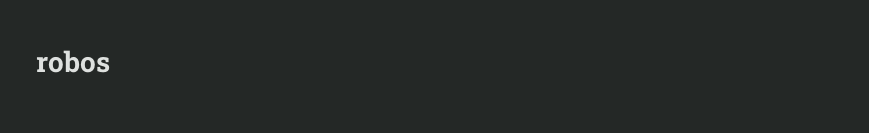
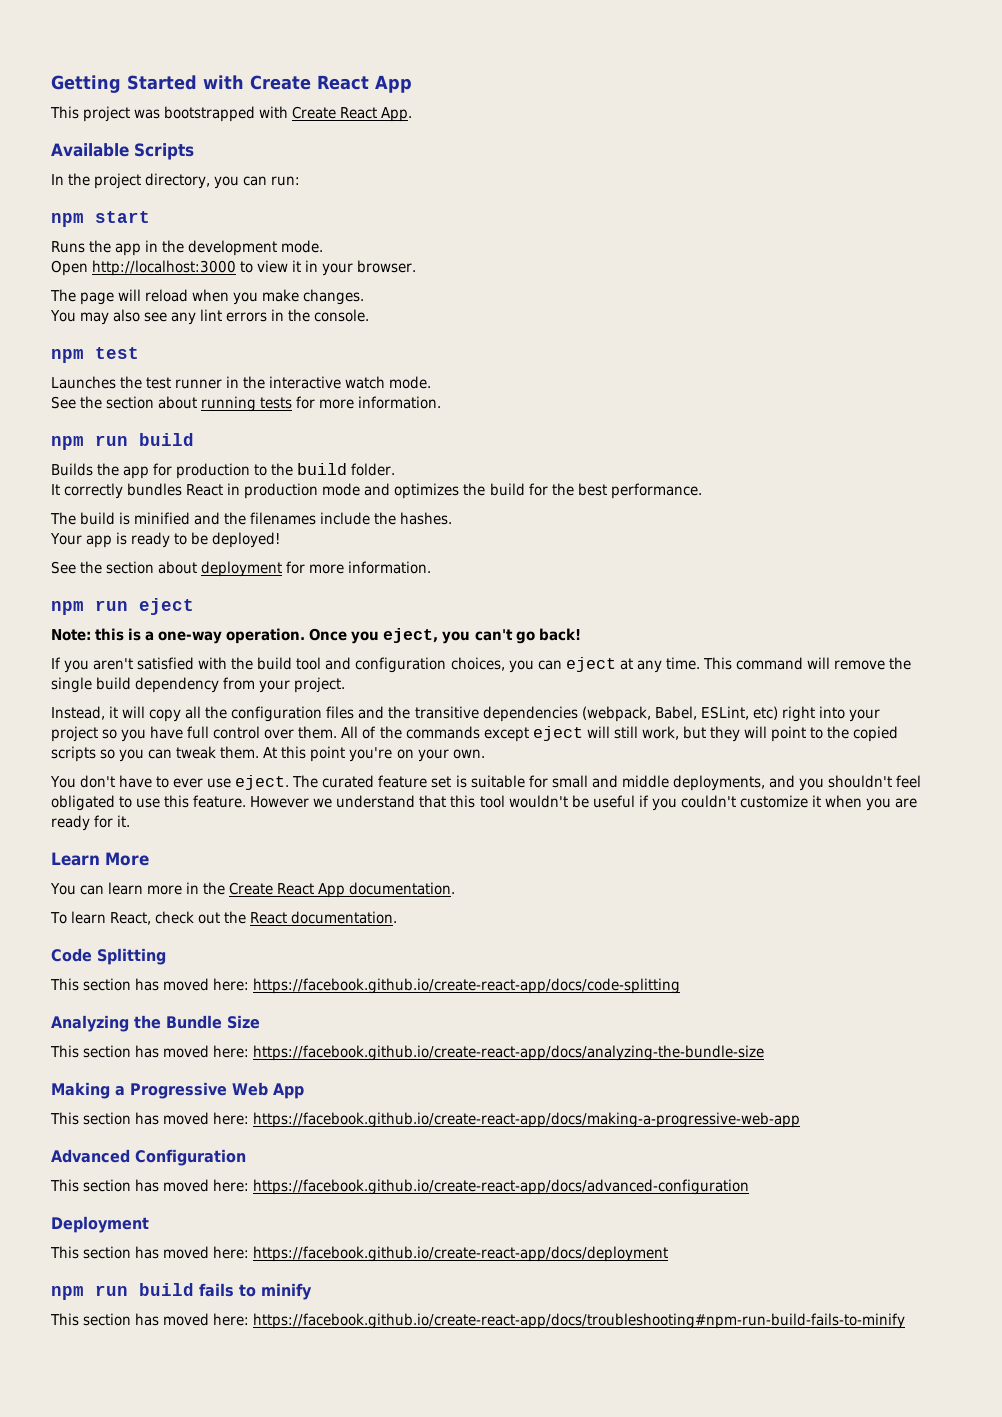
- robos
+ Getting Started with Create React App
+ This project was bootstrapped with Create React App.
+ Available Scripts
+ In the project directory, you can run:
+ npm start
+ Runs the app in the development mode.
+ Open http://localhost:3000 to view it in your browser.
+ The page will reload when you make changes.
+ You may also see any lint errors in the console.
+ npm test
+ Launches the test runner in the interactive watch mode.
+ See the section about running tests for more information.
+ npm run build
+ Builds the app for production to the build folder.
+ It correctly bundles React in production mode and optimizes the build for the best performance.
+ The build is minified and the filenames include the hashes.
+ Your app is ready to be deployed!
+ See the section about deployment for more information.
+ npm run eject
+ Note: this is a one-way operation. Once you eject, you can't go back!
+ If you aren't satisfied with the build tool and configuration choices, you can eject at any time. This command will remove the single build dependency from your project.
+ Instead, it will copy all the configuration files and the transitive dependencies (webpack, Babel, ESLint, etc) right into your project so you have full control over them. All of the commands except eject will still work, but they will point to the copied scripts so you can tweak them. At this point you're on your own.
+ You don't have to ever use eject. The curated feature set is suitable for small and middle deployments, and you shouldn't feel obligated to use this feature. However we understand that this tool wouldn't be useful if you couldn't customize it when you are ready for it.
+ Learn More
+ You can learn more in the Create React App documentation.
+ To learn React, check out the React documentation.
+ Code Splitting
+ This section has moved here: https://facebook.github.io/create-react-app/docs/code-splitting
+ Analyzing the Bundle Size
+ This section has moved here: https://facebook.github.io/create-react-app/docs/analyzing-the-bundle-size
+ Making a Progressive Web App
+ This section has moved here: https://facebook.github.io/create-react-app/docs/making-a-progressive-web-app
+ Advanced Configuration
+ This section has moved here: https://facebook.github.io/create-react-app/docs/advanced-configuration
+ Deployment
+ This section has moved here: https://facebook.github.io/create-react-app/docs/deployment
+ npm run build fails to minify
+ This section has moved here: https://facebook.github.io/create-react-app/docs/troubleshooting#npm-run-build-fails-to-minify

